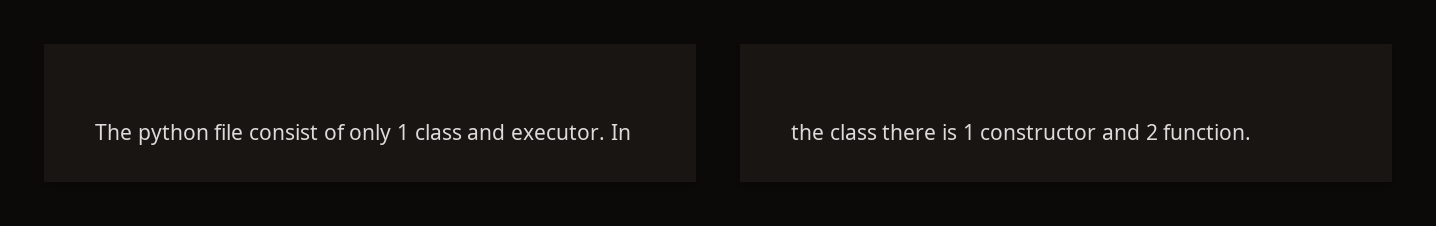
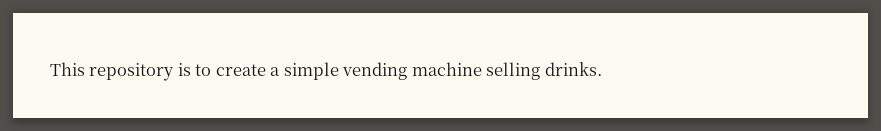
- The python file consist of only 1 class and executor. In the class there is 1 constructor and 2 function.
+ This repository is to create a simple vending machine selling drinks.

